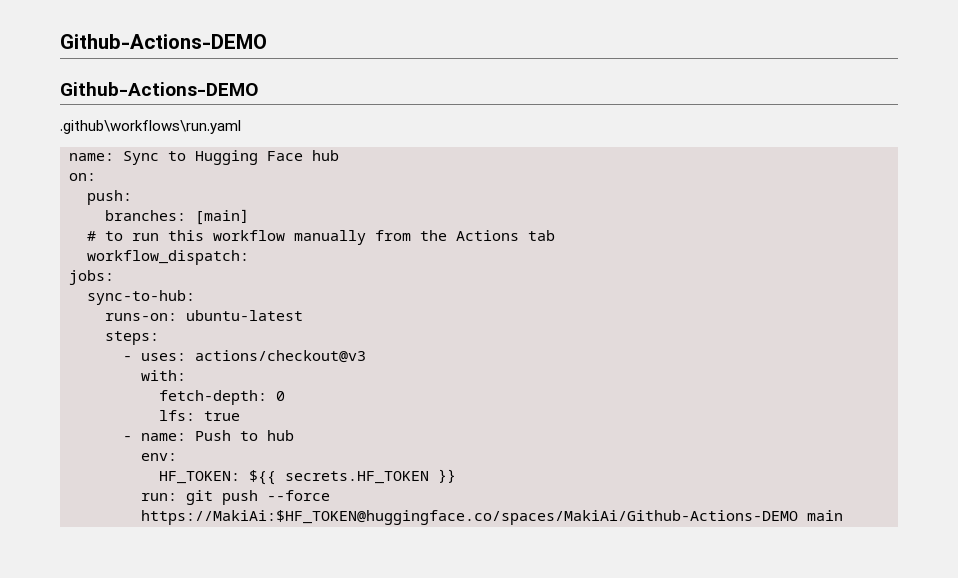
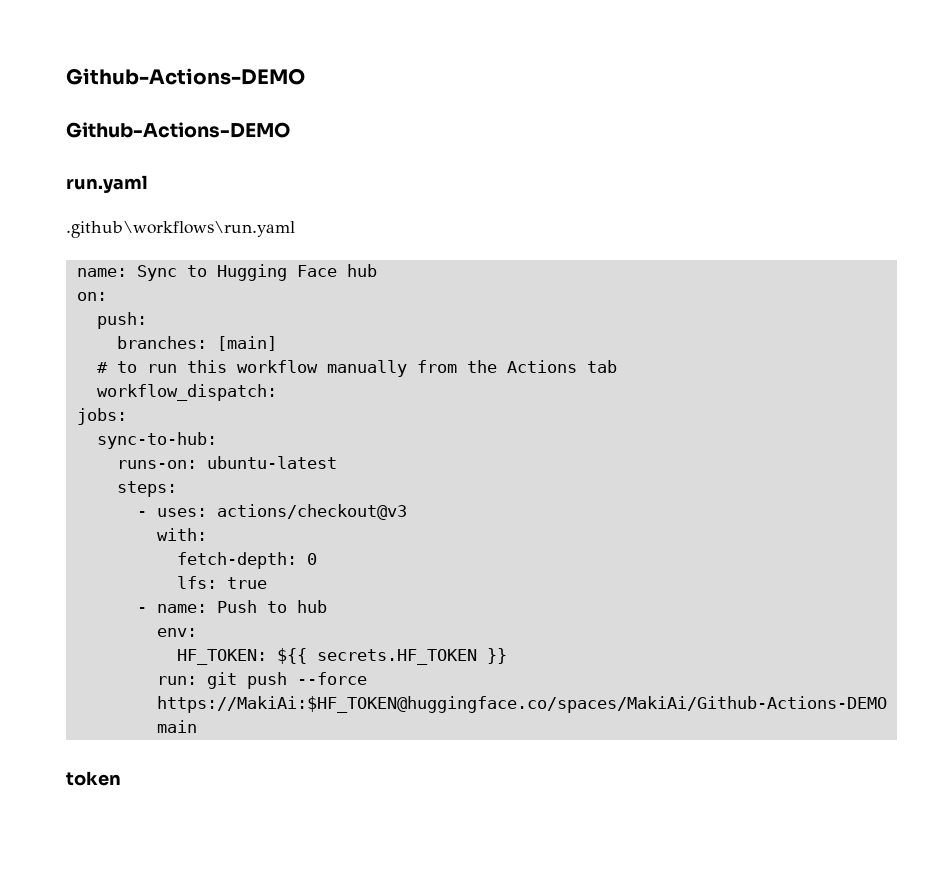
+ run.yaml
+ token

